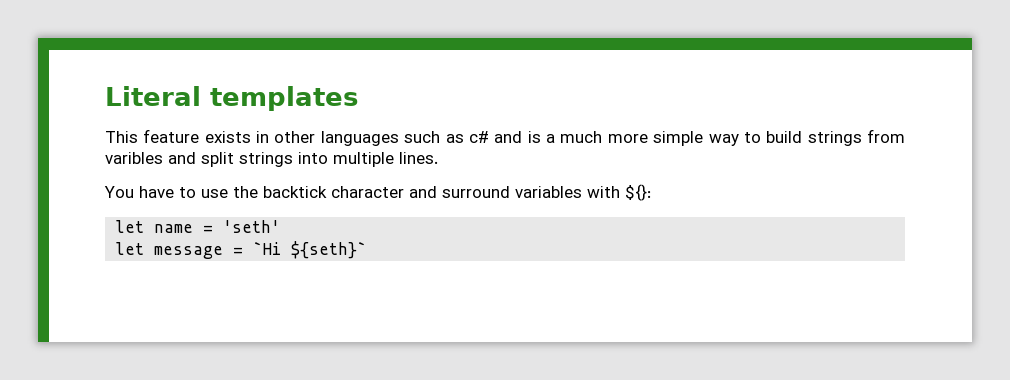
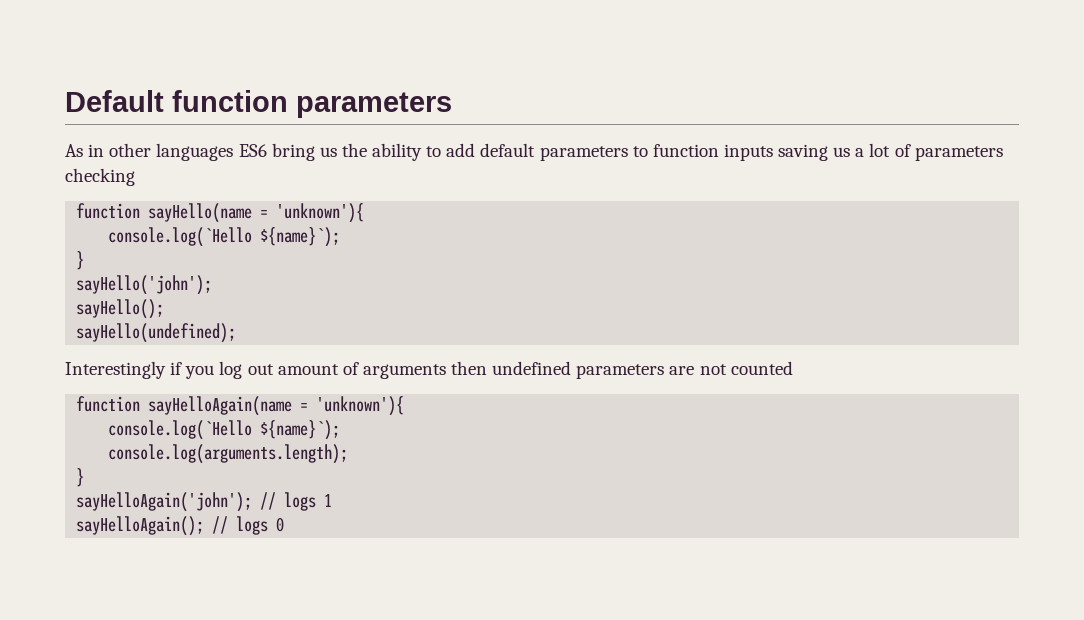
- Literal templates
- This feature exists in other languages such as c# and is a much more simple way to build strings from varibles and split strings into multiple lines.
- You have to use the backtick character and surround variables with ${}:
- let name = 'seth'
- let message = `Hi ${seth}`
+ Default function parameters
+ As in other languages ES6 bring us the ability to add default parameters to function inputs saving us a lot of parameters checking
+ function sayHello(name = 'unknown'){
+ console.log(`Hello ${name}`);
+ }
+ sayHello('john');
+ sayHello();
+ sayHello(undefined);
+ Interestingly if you log out amount of arguments then undefined parameters are not counted
+ function sayHelloAgain(name = 'unknown'){
+ console.log(`Hello ${name}`);
+ console.log(arguments.length);
+ }
+ sayHelloAgain('john'); // logs 1
+ sayHelloAgain(); // logs 0

